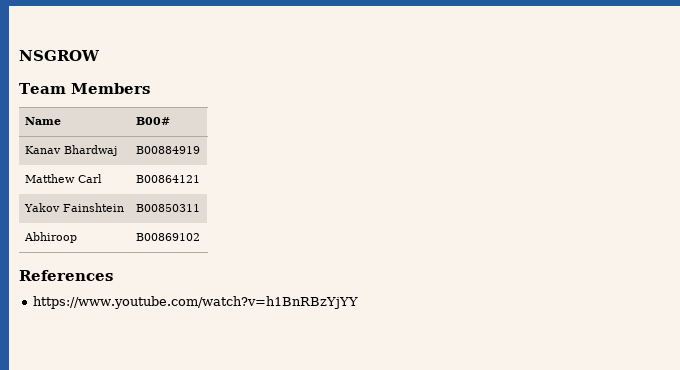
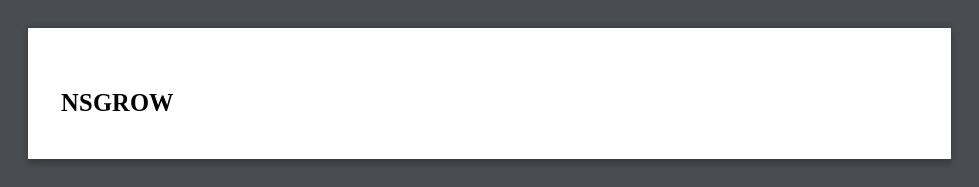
- Team Members
- Name | B00#
- Kanav Bhardwaj | B00884919
- Matthew Carl | B00864121
- Yakov Fainshtein | B00850311
- Abhiroop | B00869102
- References
- https://www.youtube.com/watch?v=h1BnRBzYjYY

